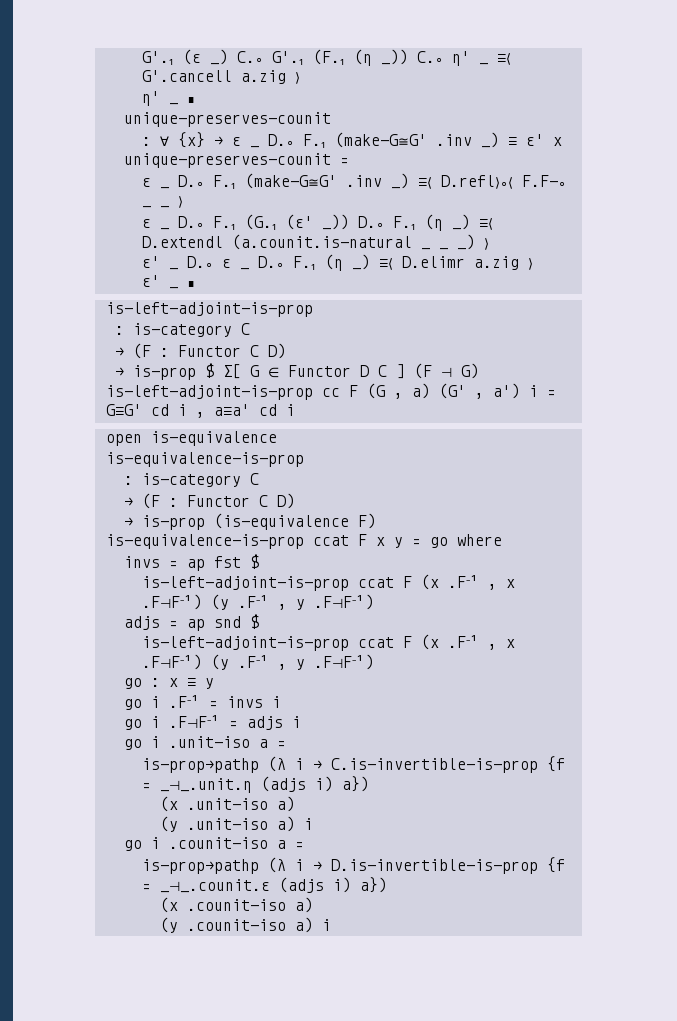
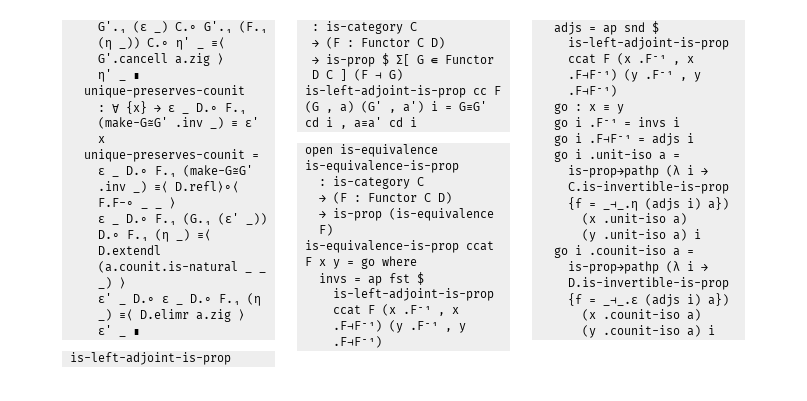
- is-prop→pathp (λ i → C.is-invertible-is-prop {f = _⊣_.unit.η (adjs i) a})
+ is-prop→pathp (λ i → C.is-invertible-is-prop {f = _⊣_.η (adjs i) a})
- is-prop→pathp (λ i → D.is-invertible-is-prop {f = _⊣_.counit.ε (adjs i) a})
+ is-prop→pathp (λ i → D.is-invertible-is-prop {f = _⊣_.ε (adjs i) a})

